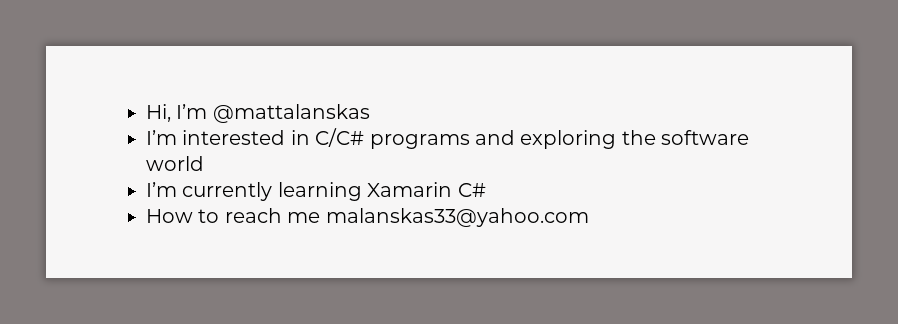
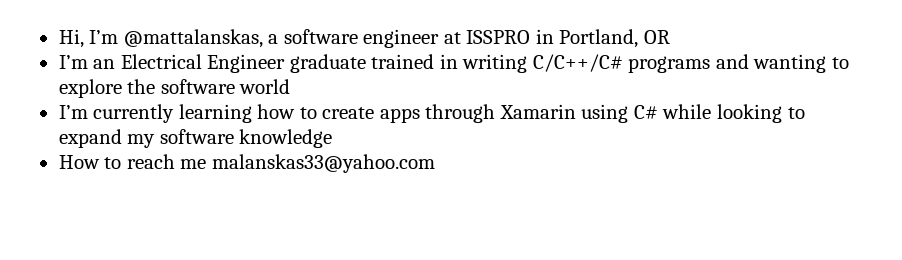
- Hi, I’m @mattalanskas
- I’m interested in C/C# programs and exploring the software world
+ Hi, I’m @mattalanskas, a software engineer at ISSPRO in Portland, OR
+ I’m an Electrical Engineer graduate trained in writing C/C++/C# programs and wanting to explore the software world
- I’m currently learning Xamarin C#
+ I’m currently learning how to create apps through Xamarin using C# while looking to expand my software knowledge

